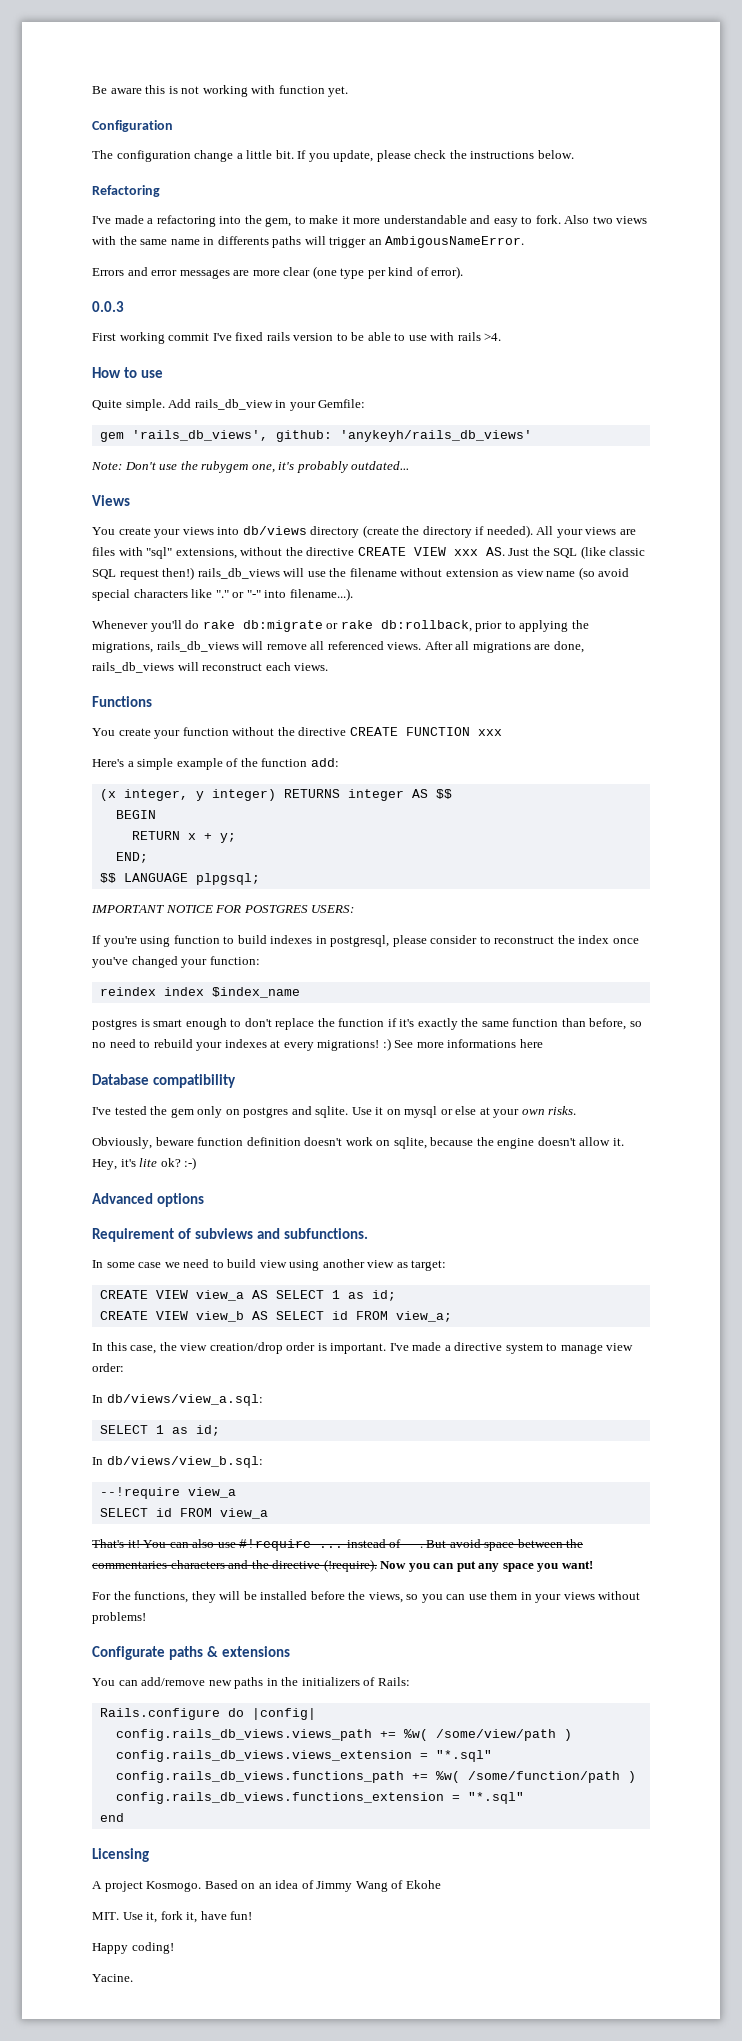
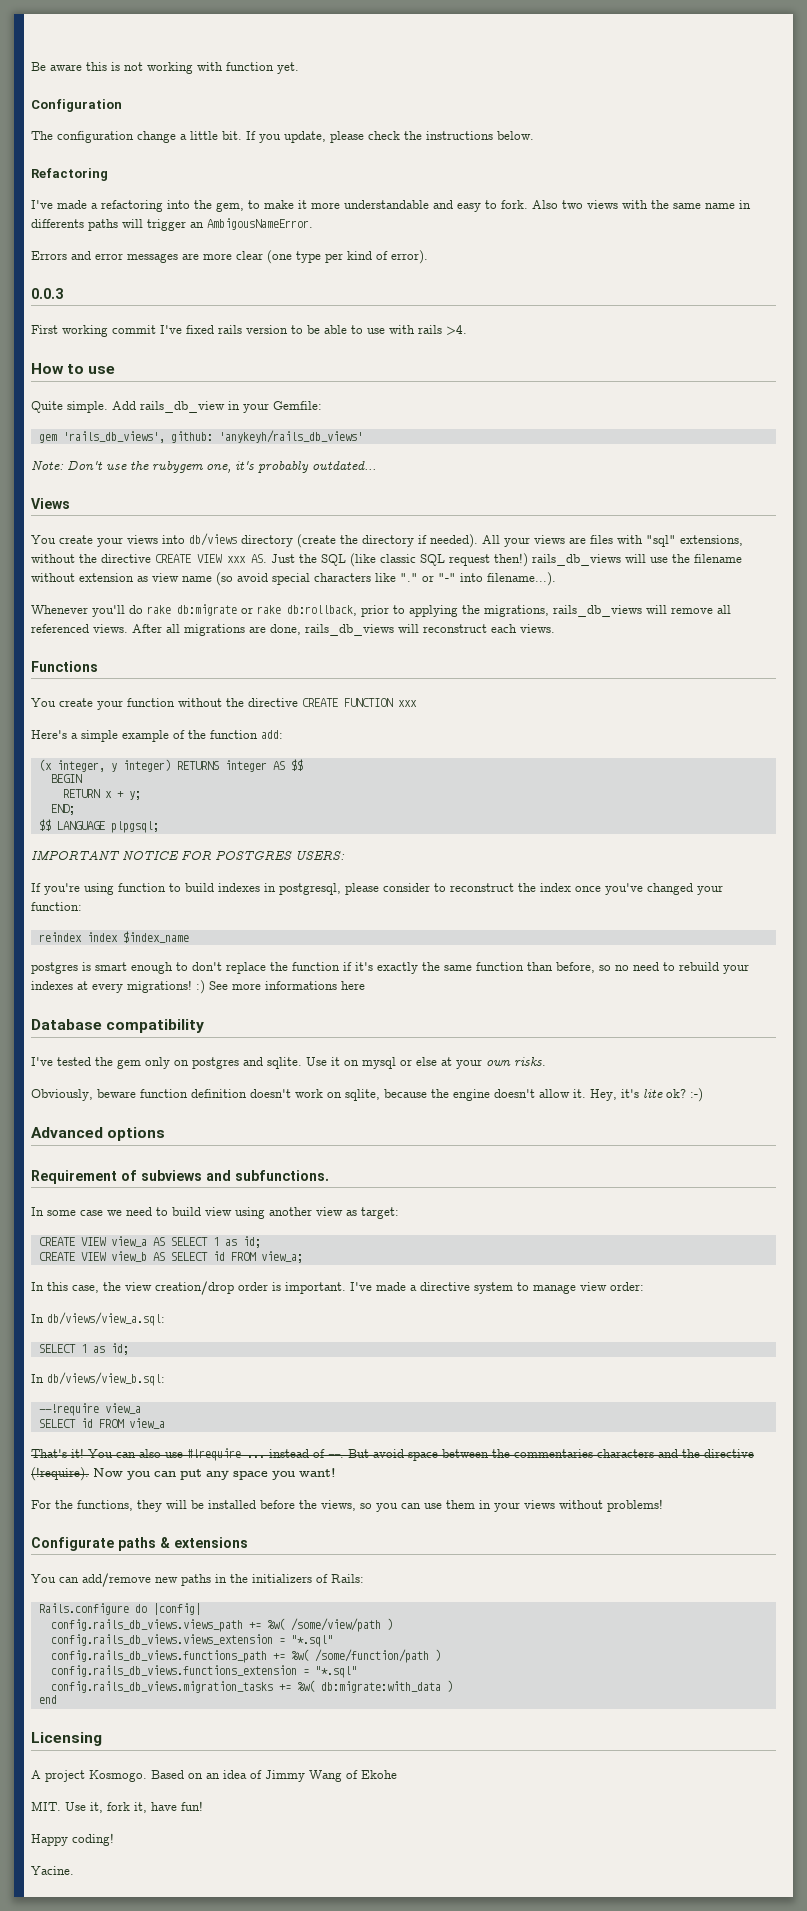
+ config.rails_db_views.migration_tasks += %w( db:migrate:with_data )

